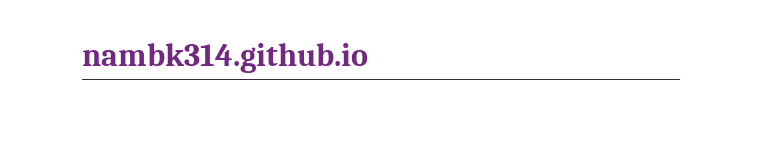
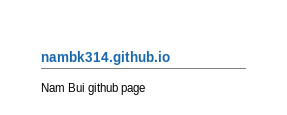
+ Nam Bui github page

